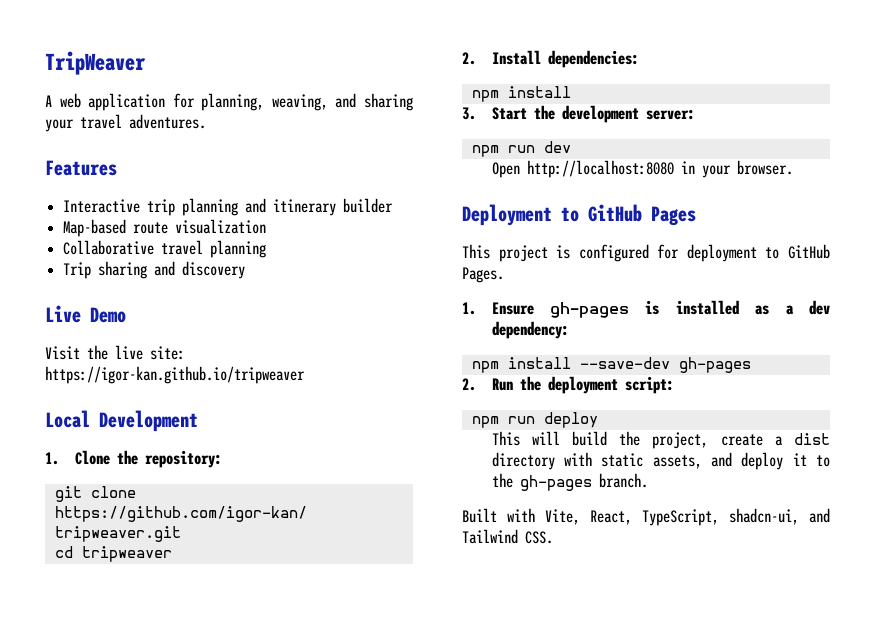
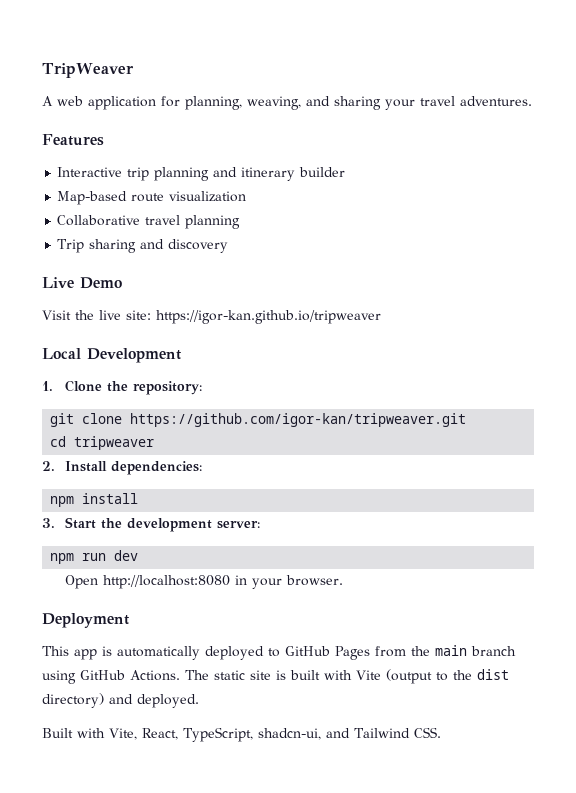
- Deployment to GitHub Pages
- This project is configured for deployment to GitHub Pages.
- 1. Ensure gh-pages is installed as a dev dependency:
- npm install --save-dev gh-pages
- 2. Run the deployment script:
- npm run deploy
- This will build the project, create a dist directory with static assets, and deploy it to the gh-pages branch.
+ Deployment
+ This app is automatically deployed to GitHub Pages from the main branch using GitHub Actions. The static site is built with Vite (output to the dist directory) and deployed.

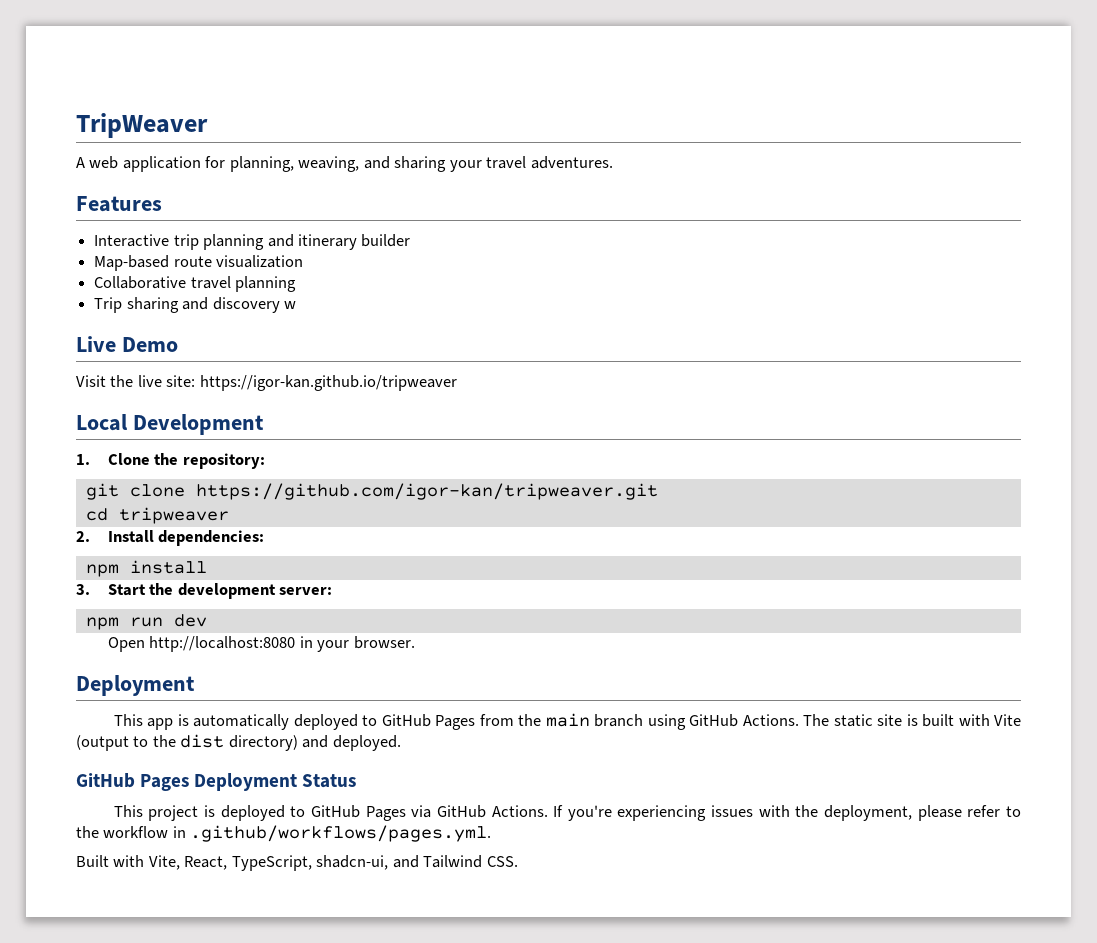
- Trip sharing and discovery
+ Trip sharing and discovery w
+ GitHub Pages Deployment Status
+ This project is deployed to GitHub Pages via GitHub Actions. If you're experiencing issues with the deployment, please refer to the workflow in .github/workflows/pages.yml.

